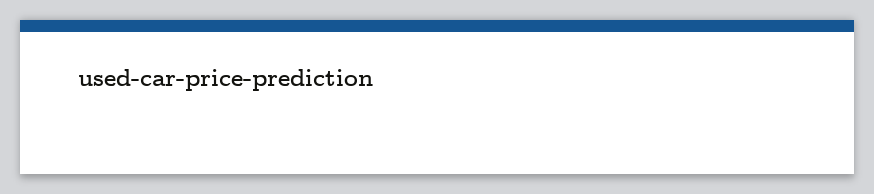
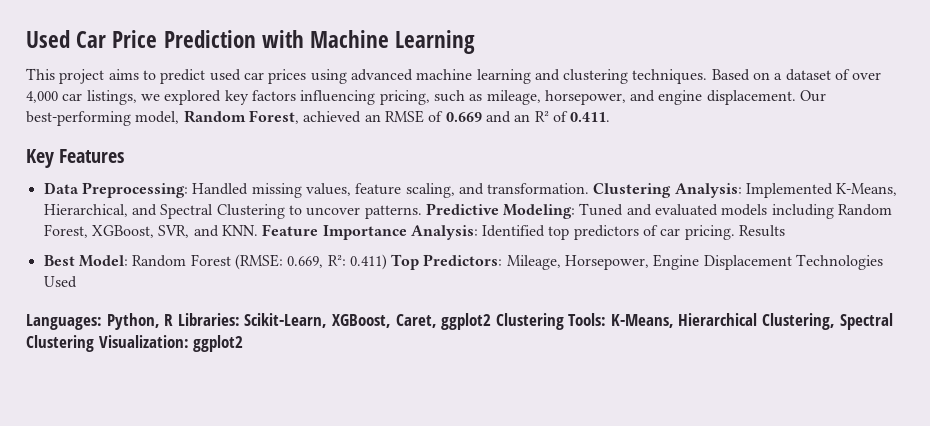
- used-car-price-prediction
+ Used Car Price Prediction with Machine Learning
+ This project aims to predict used car prices using advanced machine learning and clustering techniques. Based on a dataset of over 4,000 car listings, we explored key factors influencing pricing, such as mileage, horsepower, and engine displacement. Our best-performing model, Random Forest, achieved an RMSE of 0.669 and an R² of 0.411.
+ Key Features
+ Data Preprocessing: Handled missing values, feature scaling, and transformation. Clustering Analysis: Implemented K-Means, Hierarchical, and Spectral Clustering to uncover patterns. Predictive Modeling: Tuned and evaluated models including Random Forest, XGBoost, SVR, and KNN. Feature Importance Analysis: Identified top predictors of car pricing. Results
+ Best Model: Random Forest (RMSE: 0.669, R²: 0.411) Top Predictors: Mileage, Horsepower, Engine Displacement Technologies Used
+ Languages: Python, R Libraries: Scikit-Learn, XGBoost, Caret, ggplot2 Clustering Tools: K-Means, Hierarchical Clustering, Spectral Clustering Visualization: ggplot2

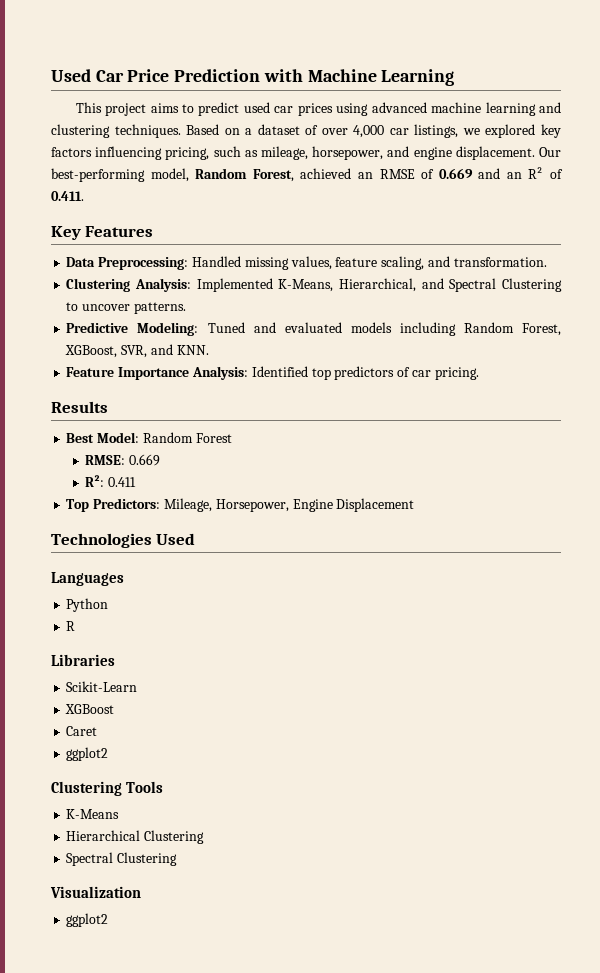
- Data Preprocessing: Handled missing values, feature scaling, and transformation. Clustering Analysis: Implemented K-Means, Hierarchical, and Spectral Clustering to uncover patterns. Predictive Modeling: Tuned and evaluated models including Random Forest, XGBoost, SVR, and KNN. Feature Importance Analysis: Identified top predictors of car pricing. Results
+ Data Preprocessing: Handled missing values, feature scaling, and transformation.
+ Clustering Analysis: Implemented K-Means, Hierarchical, and Spectral Clustering to uncover patterns.
+ Predictive Modeling: Tuned and evaluated models including Random Forest, XGBoost, SVR, and KNN.
+ Feature Importance Analysis: Identified top predictors of car pricing.
+ Results
- Best Model: Random Forest (RMSE: 0.669, R²: 0.411) Top Predictors: Mileage, Horsepower, Engine Displacement Technologies Used
+ Best Model: Random Forest
+ RMSE: 0.669
+ R²: 0.411
+ Top Predictors: Mileage, Horsepower, Engine Displacement
+ Technologies Used
- Languages: Python, R Libraries: Scikit-Learn, XGBoost, Caret, ggplot2 Clustering Tools: K-Means, Hierarchical Clustering, Spectral Clustering Visualization: ggplot2
+ Languages
+ Python
+ R
+ Libraries
+ Scikit-Learn
+ XGBoost
+ Caret
+ ggplot2
+ Clustering Tools
+ K-Means
+ Hierarchical Clustering
+ Spectral Clustering
+ Visualization
+ ggplot2

